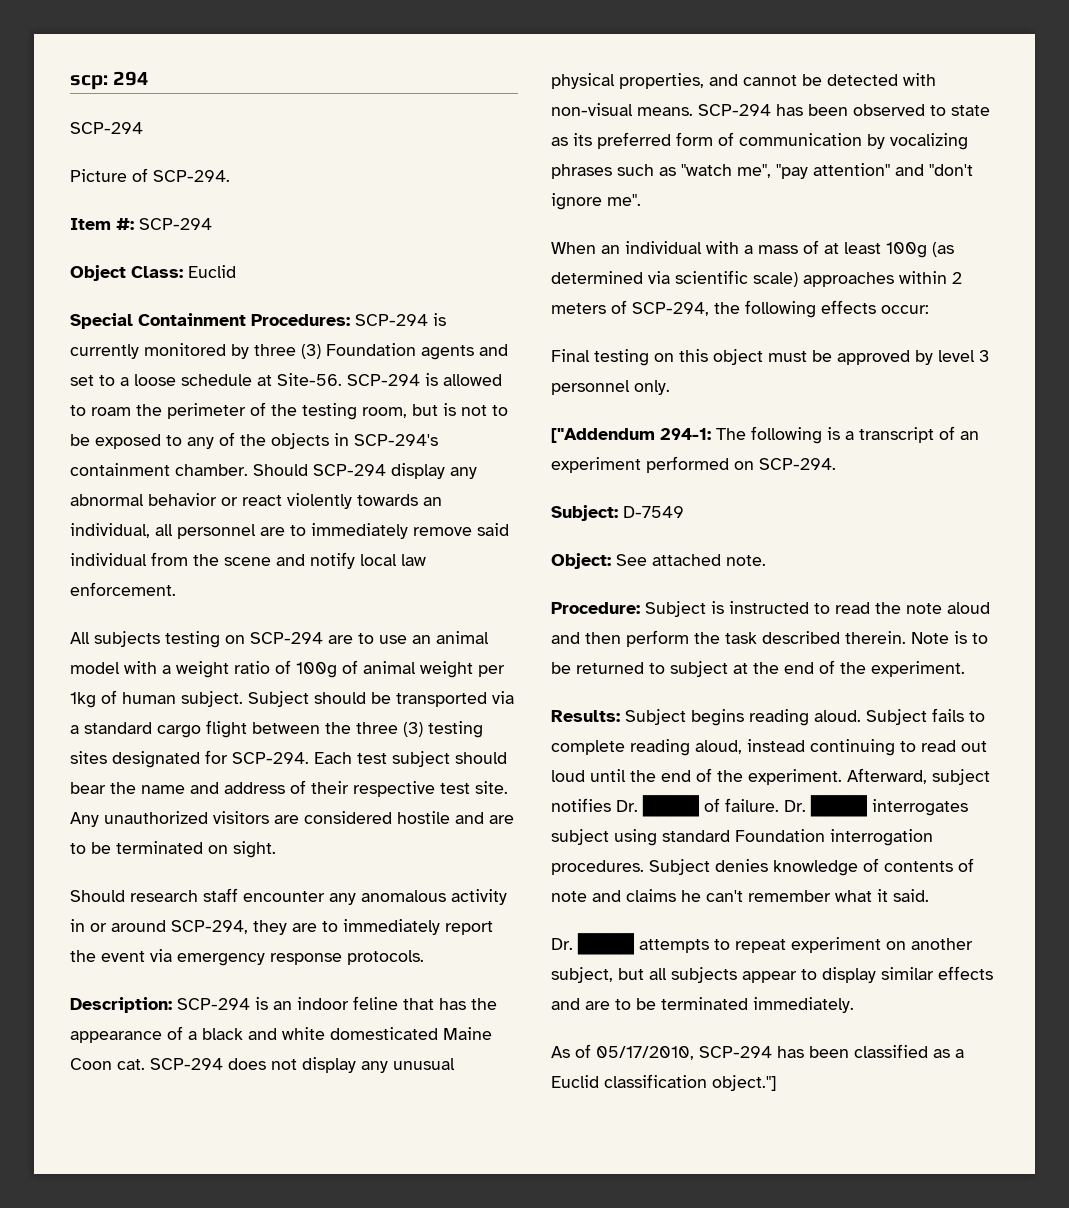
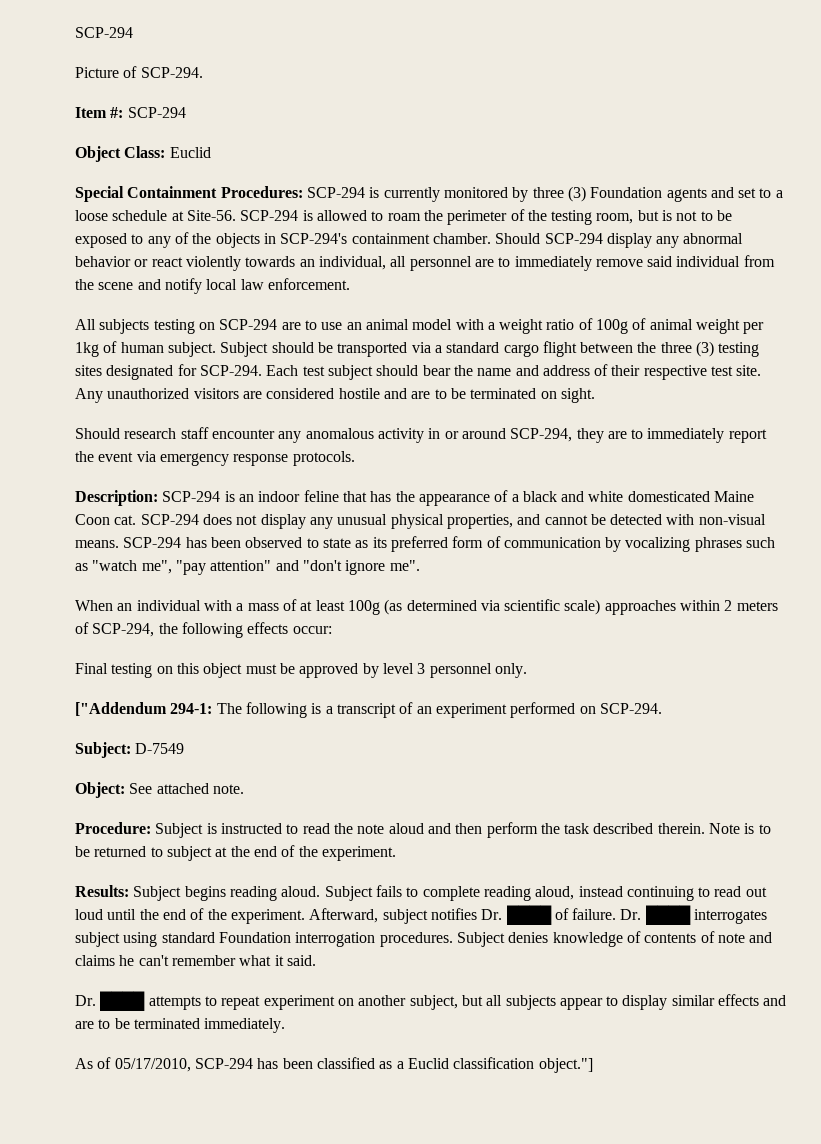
- scp: 294

